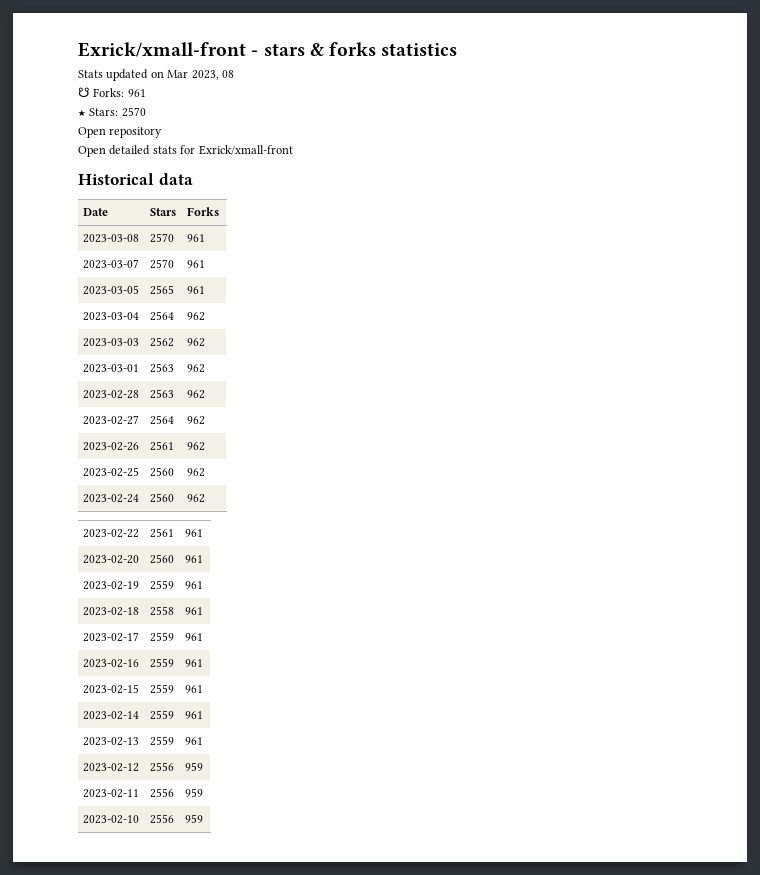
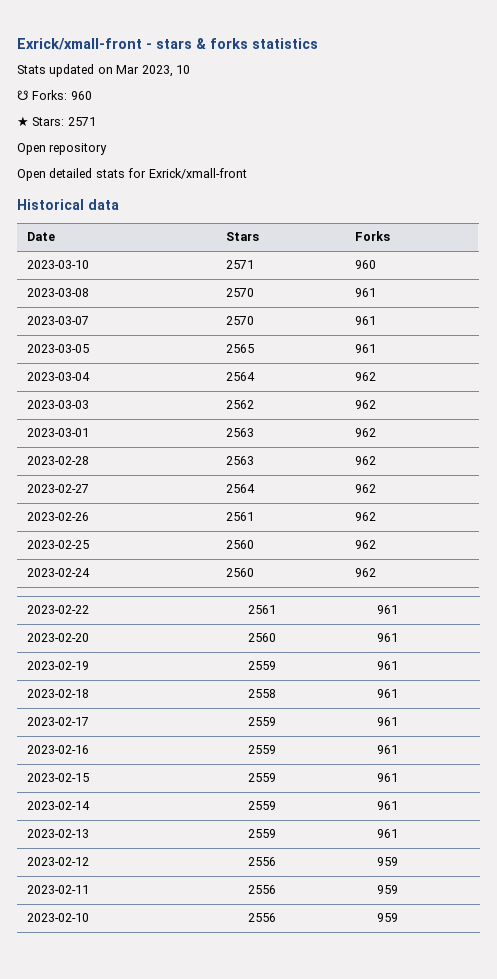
- Stats updated on Mar 2023, 08
+ Stats updated on Mar 2023, 10
- ☋ Forks: 961
+ ☋ Forks: 960
- ★ Stars: 2570
+ ★ Stars: 2571
+ 2023-03-10 | 2571 | 960

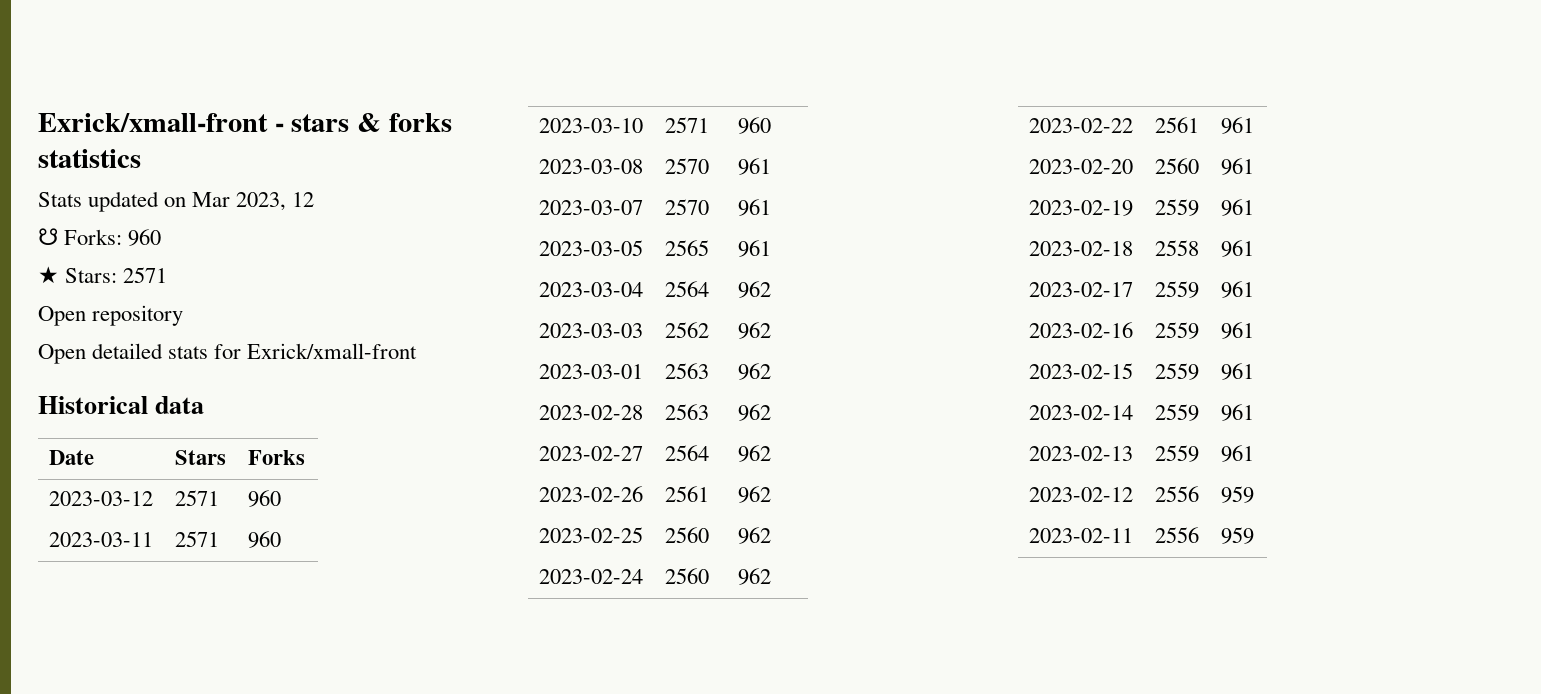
- Stats updated on Mar 2023, 10
+ Stats updated on Mar 2023, 12
+ 2023-03-12 | 2571 | 960
+ 2023-03-11 | 2571 | 960
- 2023-02-10 | 2556 | 959

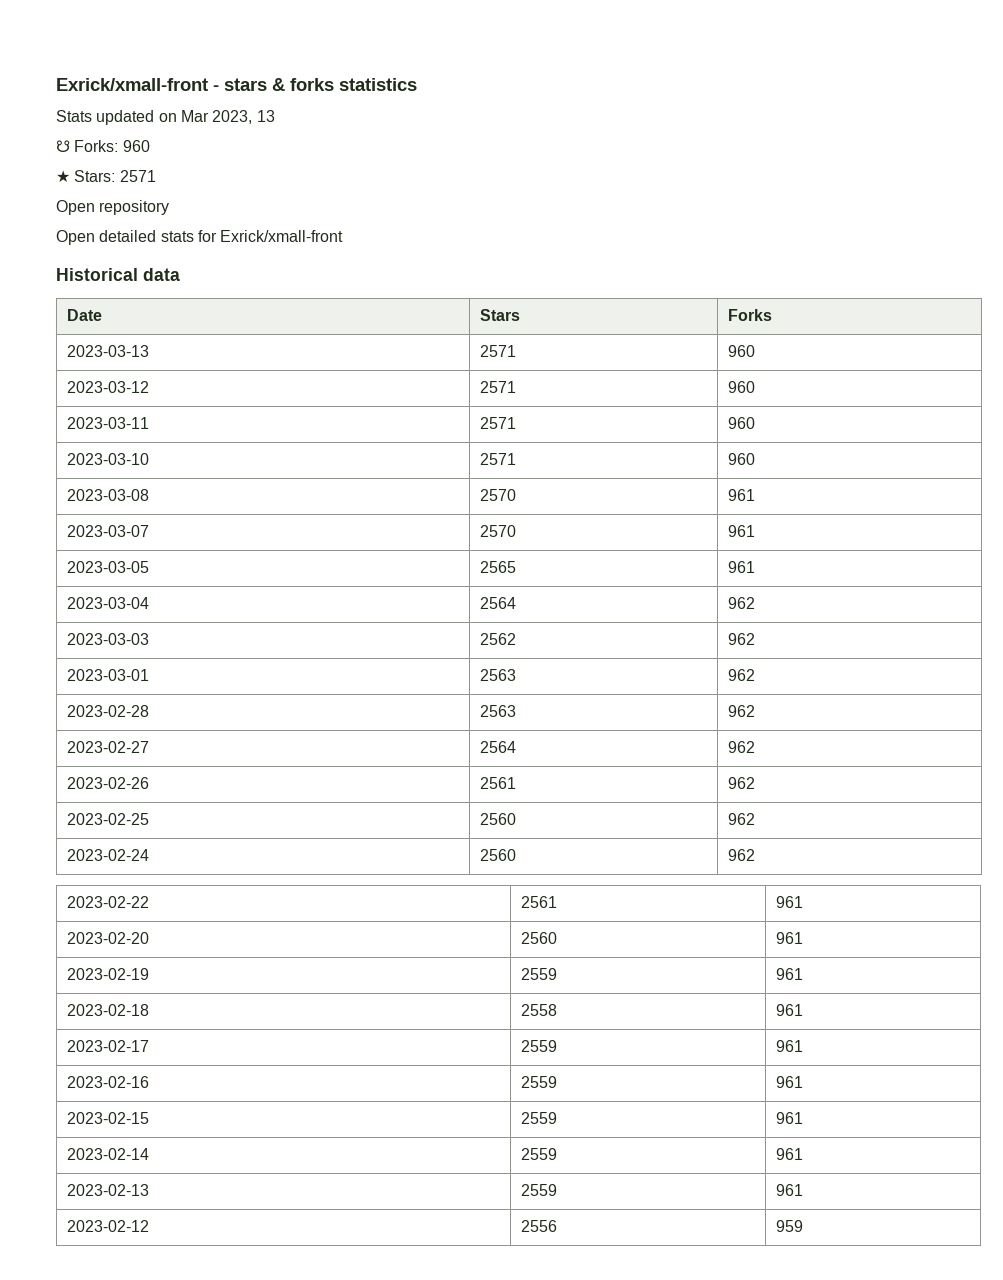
- Stats updated on Mar 2023, 12
+ Stats updated on Mar 2023, 13
+ 2023-03-13 | 2571 | 960
- 2023-02-11 | 2556 | 959

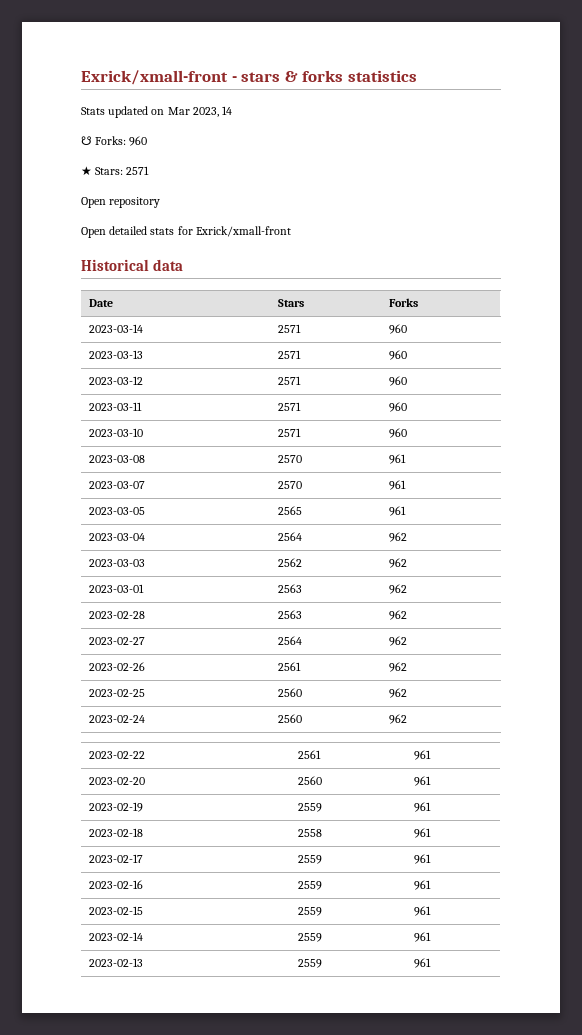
- Stats updated on Mar 2023, 13
+ Stats updated on Mar 2023, 14
+ 2023-03-14 | 2571 | 960
- 2023-02-12 | 2556 | 959

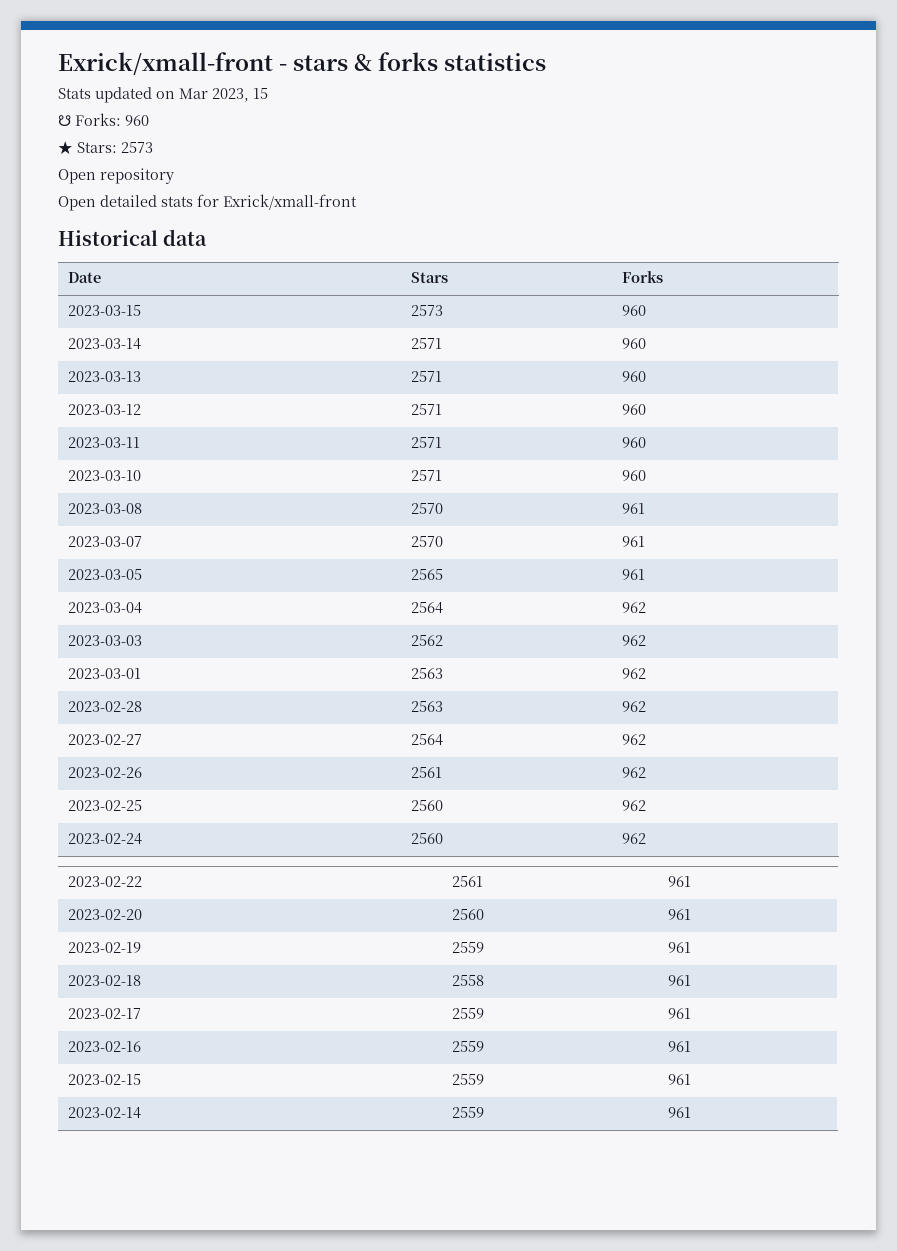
- Stats updated on Mar 2023, 14
+ Stats updated on Mar 2023, 15
- ★ Stars: 2571
+ ★ Stars: 2573
+ 2023-03-15 | 2573 | 960
- 2023-02-13 | 2559 | 961

